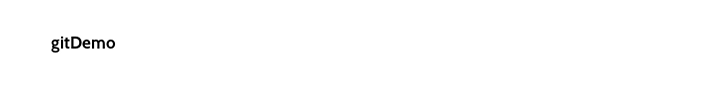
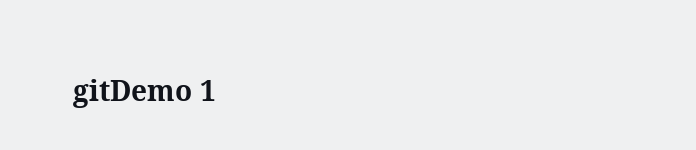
- gitDemo
+ gitDemo 1

